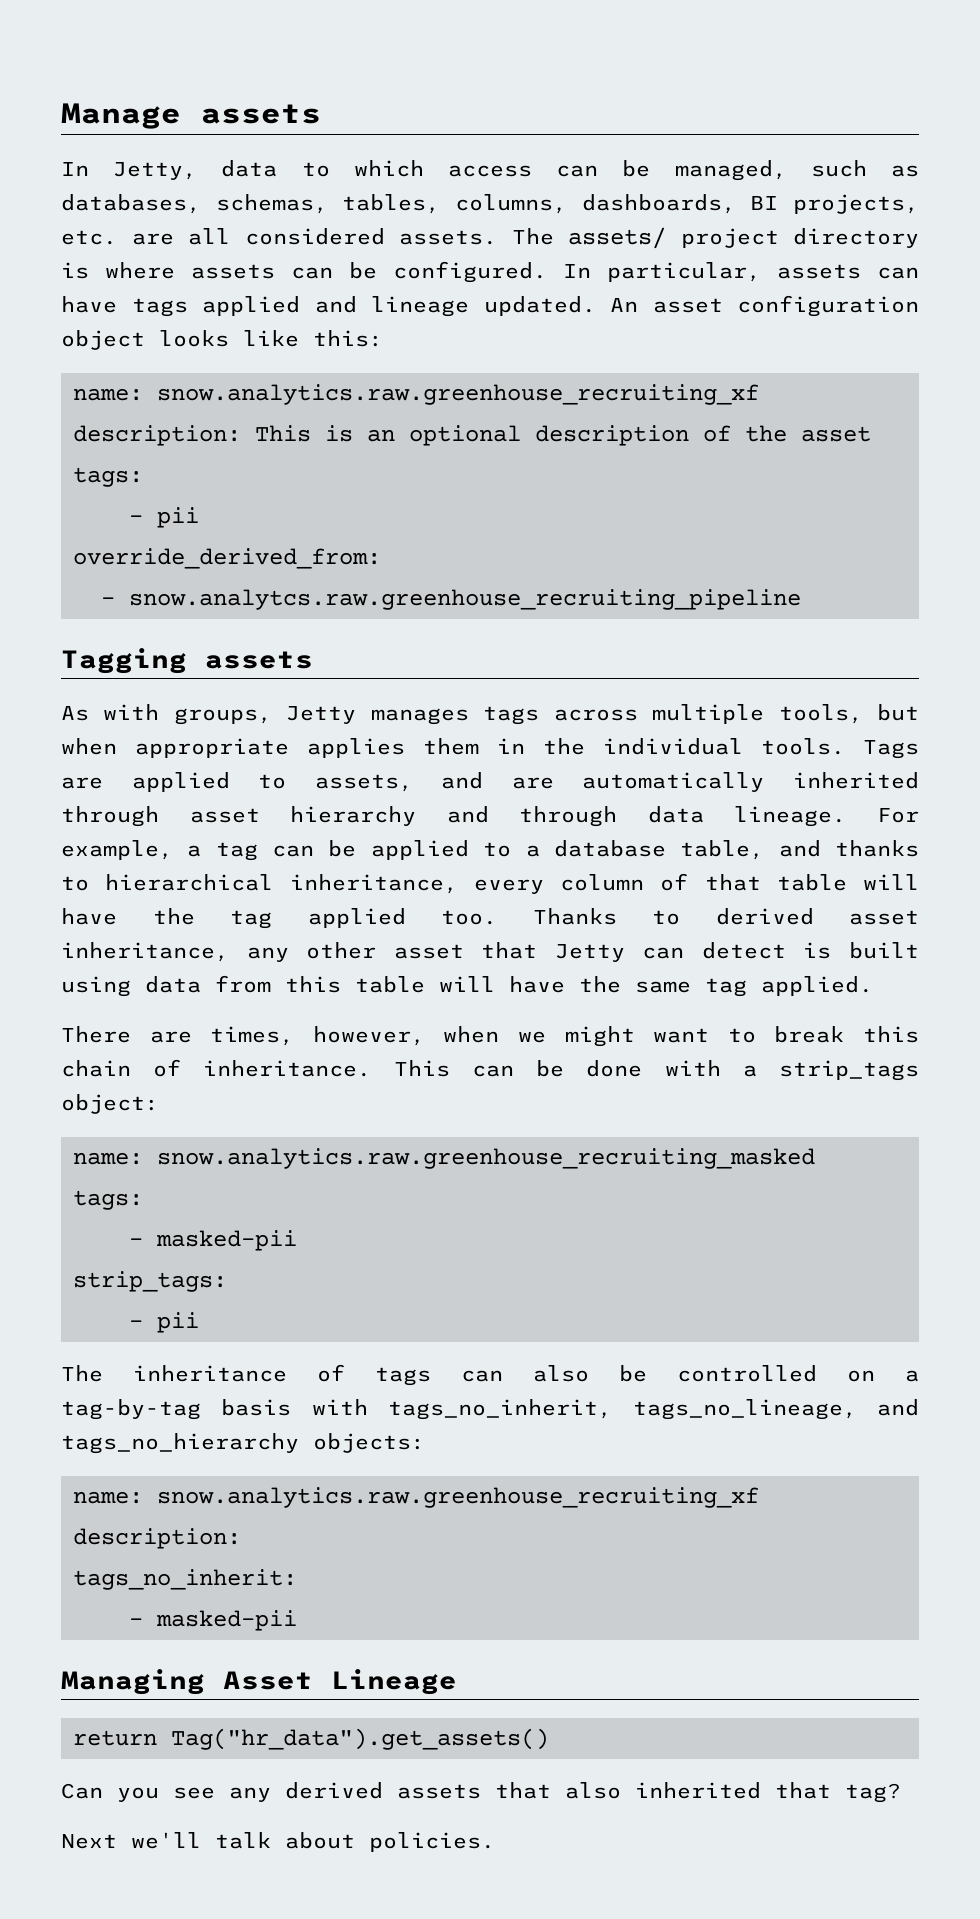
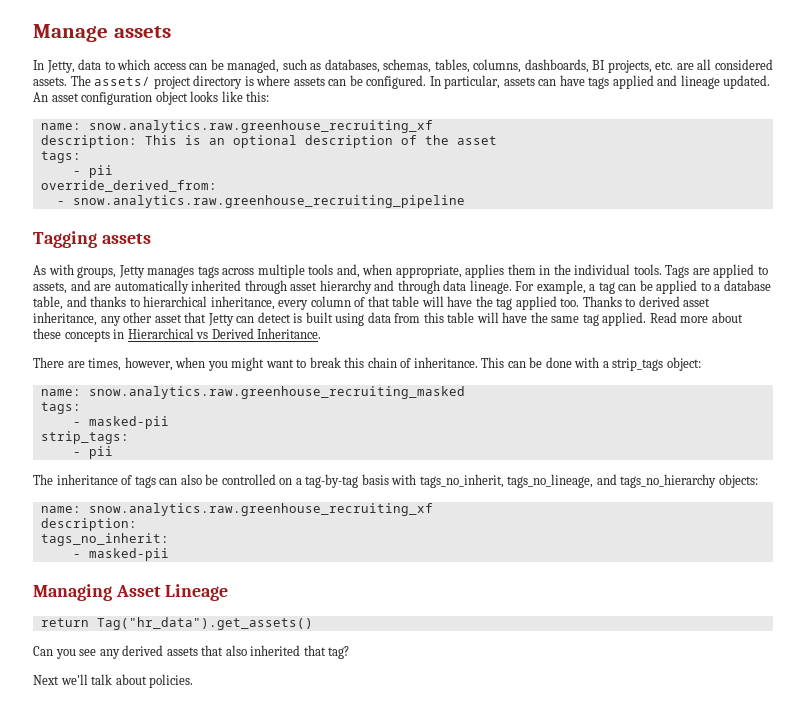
- - snow.analytcs.raw.greenhouse_recruiting_pipeline
+ - snow.analytics.raw.greenhouse_recruiting_pipeline
- As with groups, Jetty manages tags across multiple tools, but when appropriate applies them in the individual tools.
+ As with groups, Jetty manages tags across multiple tools and, when appropriate, applies them in the individual tools.
+ Read more about these concepts in Hierarchical vs Derived Inheritance.
- There are times, however, when we might want to break this chain of inheritance.
+ There are times, however, when you might want to break this chain of inheritance.

